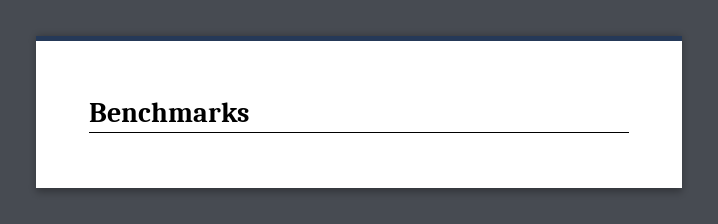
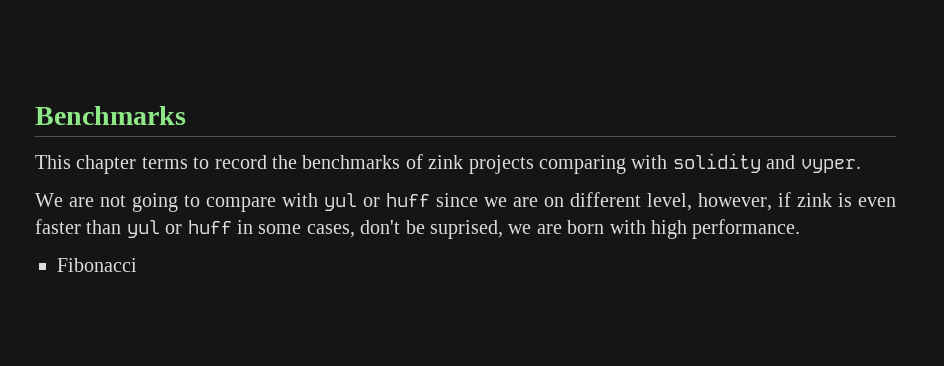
+ This chapter terms to record the benchmarks of zink projects comparing with solidity and vyper.
+ We are not going to compare with yul or huff since we are on different level, however, if zink is even faster than yul or huff in some cases, don't be suprised, we are born with high performance.
+ Fibonacci

